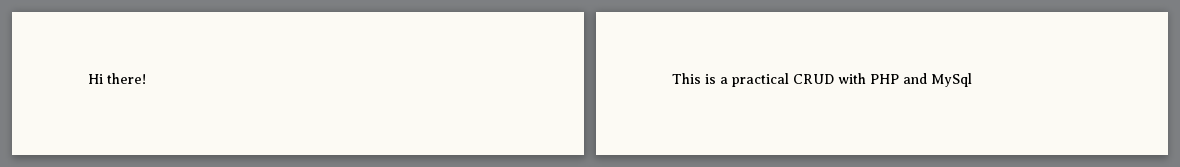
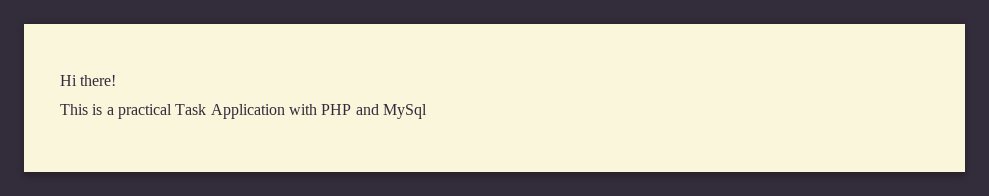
- This is a practical CRUD with PHP and MySql
+ This is a practical Task Application with PHP and MySql

